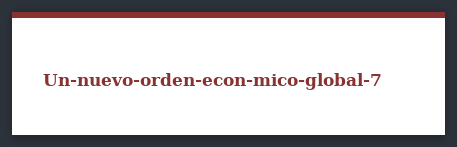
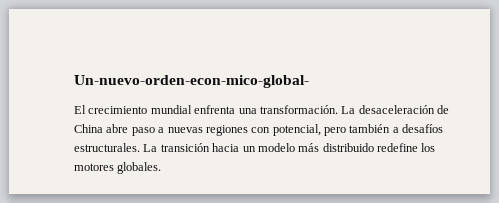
- Un-nuevo-orden-econ-mico-global-7
+ Un-nuevo-orden-econ-mico-global-
+ El crecimiento mundial enfrenta una transformación. La desaceleración de China abre paso a nuevas regiones con potencial, pero también a desafíos estructurales. La transición hacia un modelo más distribuido redefine los motores globales.

